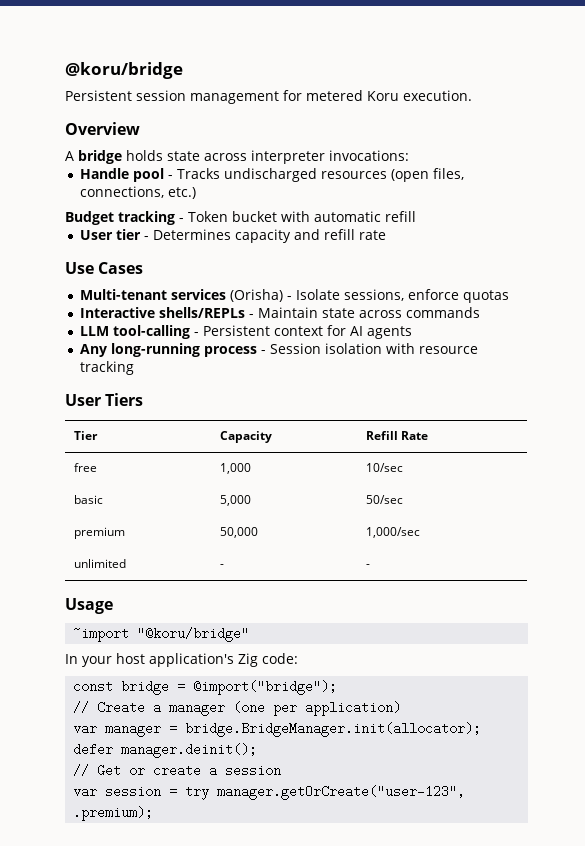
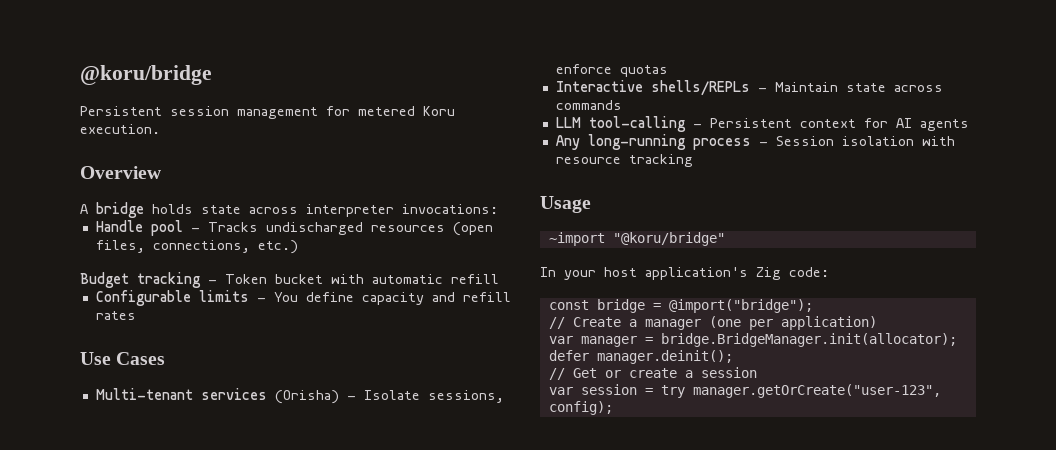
- User tier - Determines capacity and refill rate
+ Configurable limits - You define capacity and refill rates
- User Tiers
- Tier | Capacity | Refill Rate
- free | 1,000 | 10/sec
- basic | 5,000 | 50/sec
- premium | 50,000 | 1,000/sec
- unlimited | - | -
- var session = try manager.getOrCreate("user-123", .premium);
+ var session = try manager.getOrCreate("user-123", config);

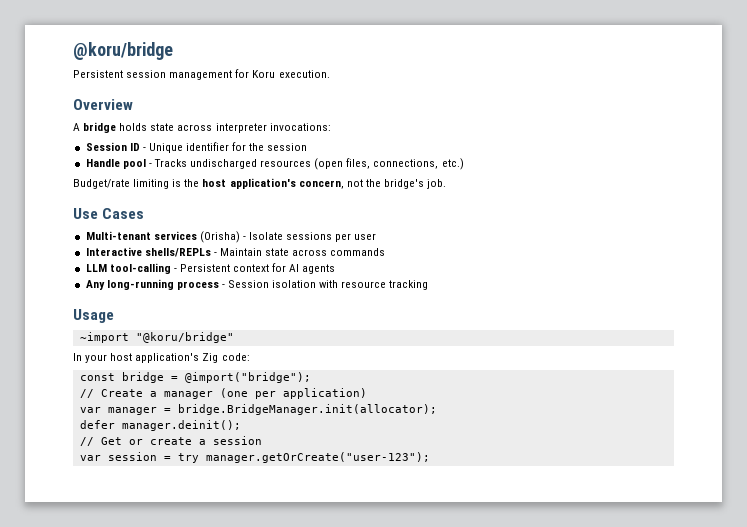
- Persistent session management for metered Koru execution.
+ Persistent session management for Koru execution.
+ Session ID - Unique identifier for the session
- Budget tracking - Token bucket with automatic refill
- Configurable limits - You define capacity and refill rates
+ Budget/rate limiting is the host application's concern, not the bridge's job.
- Multi-tenant services (Orisha) - Isolate sessions, enforce quotas
+ Multi-tenant services (Orisha) - Isolate sessions per user
- var session = try manager.getOrCreate("user-123", config);
+ var session = try manager.getOrCreate("user-123");

